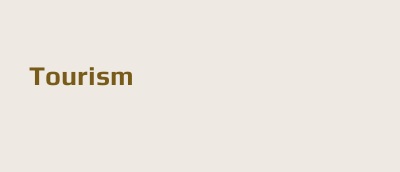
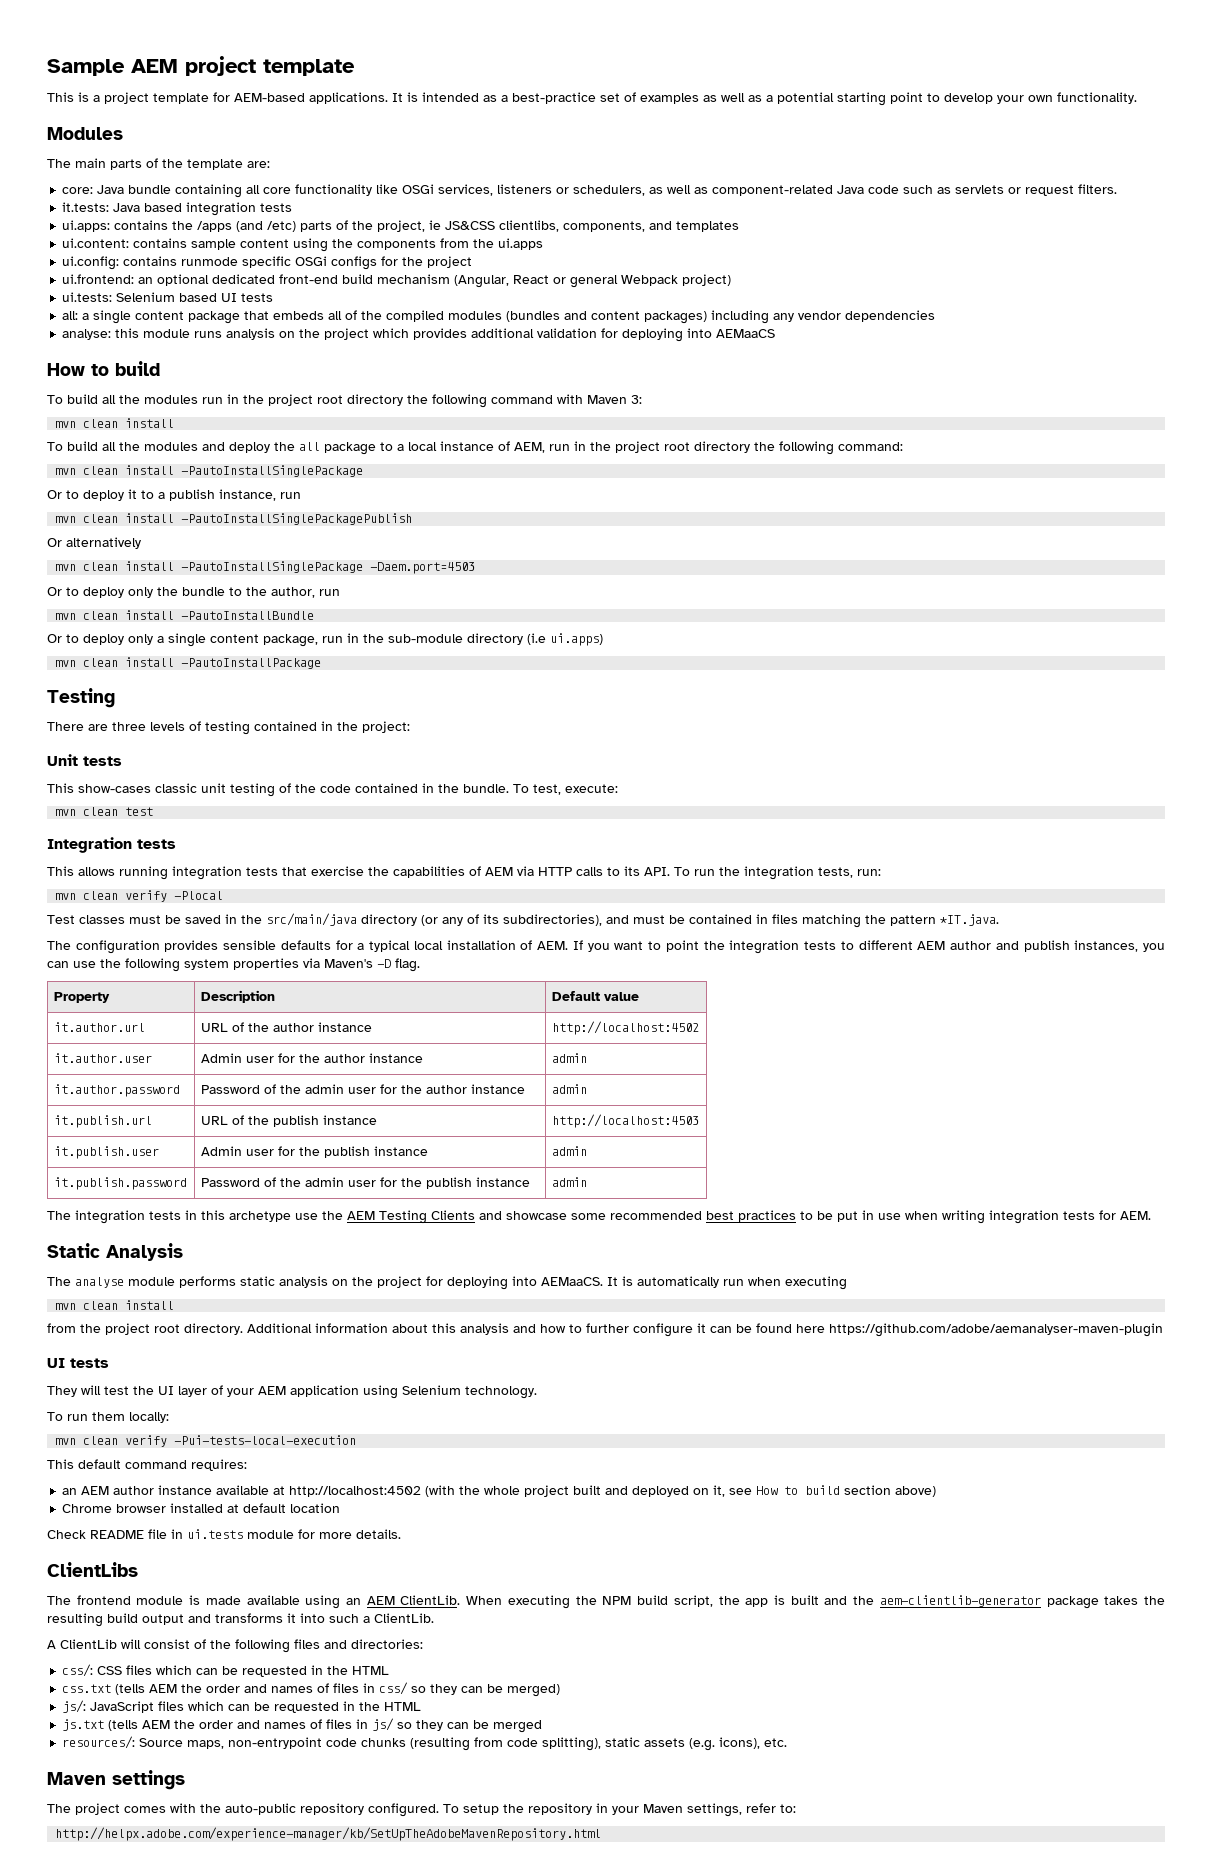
- Tourism
+ Sample AEM project template
+ This is a project template for AEM-based applications. It is intended as a best-practice set of examples as well as a potential starting point to develop your own functionality.
+ Modules
+ The main parts of the template are:
+ core: Java bundle containing all core functionality like OSGi services, listeners or schedulers, as well as component-related Java code such as servlets or request filters.
+ it.tests: Java based integration tests
+ ui.apps: contains the /apps (and /etc) parts of the project, ie JS&CSS clientlibs, components, and templates
+ ui.content: contains sample content using the components from the ui.apps
+ ui.config: contains runmode specific OSGi configs for the project
+ ui.frontend: an optional dedicated front-end build mechanism (Angular, React or general Webpack project)
+ ui.tests: Selenium based UI tests
+ all: a single content package that embeds all of the compiled modules (bundles and content packages) including any vendor dependencies
+ analyse: this module runs analysis on the project which provides additional validation for deploying into AEMaaCS
+ How to build
+ To build all the modules run in the project root directory the following command with Maven 3:
+ mvn clean install
+ To build all the modules and deploy the all package to a local instance of AEM, run in the project root directory the following command:
+ mvn clean install -PautoInstallSinglePackage
+ Or to deploy it to a publish instance, run
+ mvn clean install -PautoInstallSinglePackagePublish
+ Or alternatively
+ mvn clean install -PautoInstallSinglePackage -Daem.port=4503
+ Or to deploy only the bundle to the author, run
+ mvn clean install -PautoInstallBundle
+ Or to deploy only a single content package, run in the sub-module directory (i.e ui.apps)
+ mvn clean install -PautoInstallPackage
+ Testing
+ There are three levels of testing contained in the project:
+ Unit tests
+ This show-cases classic unit testing of the code contained in the bundle. To test, execute:
+ mvn clean test
+ Integration tests
+ This allows running integration tests that exercise the capabilities of AEM via HTTP calls to its API. To run the integration tests, run:
+ mvn clean verify -Plocal
+ Test classes must be saved in the src/main/java directory (or any of its subdirectories), and must be contained in files matching the pattern *IT.java.
+ The configuration provides sensible defaults for a typical local installation of AEM. If you want to point the integration tests to different AEM author and publish instances, you can use the following system properties via Maven's -D flag.
+ Property | Description | Default value
+ it.author.url | URL of the author instance | http://localhost:4502
+ it.author.user | Admin user for the author instance | admin
+ it.author.password | Password of the admin user for the author instance | admin
+ it.publish.url | URL of the publish instance | http://localhost:4503
+ it.publish.user | Admin user for the publish instance | admin
+ it.publish.password | Password of the admin user for the publish instance | admin
+ The integration tests in this archetype use the AEM Testing Clients and showcase some recommended best practices to be put in use when writing integration tests for AEM.
+ Static Analysis
+ The analyse module performs static analysis on the project for deploying into AEMaaCS. It is automatically run when executing
+ mvn clean install
+ from the project root directory. Additional information about this analysis and how to further configure it can be found here https://github.com/adobe/aemanalyser-maven-plugin
+ UI tests
+ They will test the UI layer of your AEM application using Selenium technology.
+ To run them locally:
+ mvn clean verify -Pui-tests-local-execution
+ This default command requires:
+ an AEM author instance available at http://localhost:4502 (with the whole project built and deployed on it, see How to build section above)
+ Chrome browser installed at default location
+ Check README file in ui.tests module for more details.
+ ClientLibs
+ The frontend module is made available using an AEM ClientLib. When executing the NPM build script, the app is built and the aem-clientlib-generator package takes the resulting build output and transforms it into such a ClientLib.
+ A ClientLib will consist of the following files and directories:
+ css/: CSS files which can be requested in the HTML
+ css.txt (tells AEM the order and names of files in css/ so they can be merged)
+ js/: JavaScript files which can be requested in the HTML
+ js.txt (tells AEM the order and names of files in js/ so they can be merged
+ resources/: Source maps, non-entrypoint code chunks (resulting from code splitting), static assets (e.g. icons), etc.
+ Maven settings
+ The project comes with the auto-public repository configured. To setup the repository in your Maven settings, refer to:
+ http://helpx.adobe.com/experience-manager/kb/SetUpTheAdobeMavenRepository.html

